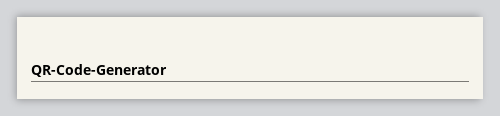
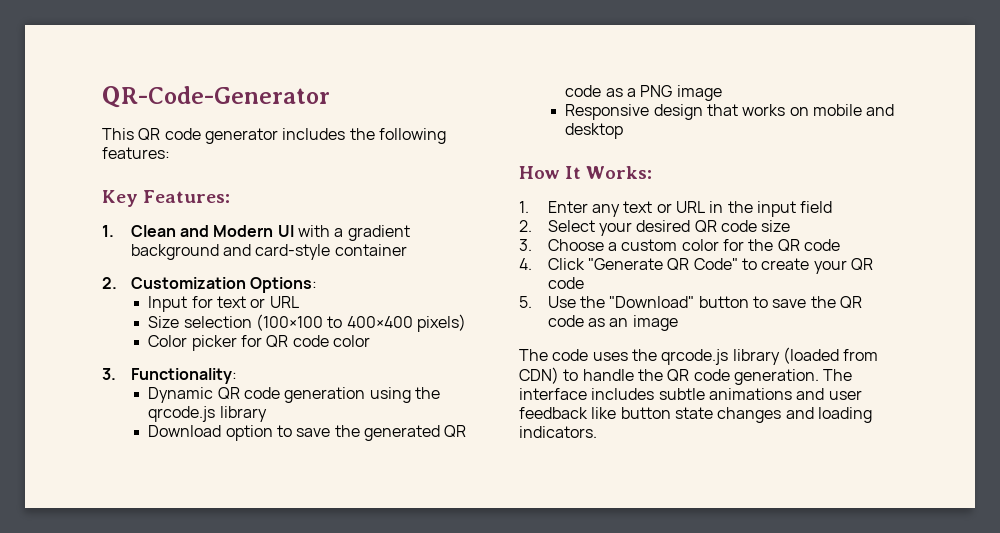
+ This QR code generator includes the following features:
+ Key Features:
+ 1. Clean and Modern UI with a gradient background and card-style container
+ 2. Customization Options:
+ Input for text or URL
+ Size selection (100×100 to 400×400 pixels)
+ Color picker for QR code color
+ 3. Functionality:
+ Dynamic QR code generation using the qrcode.js library
+ Download option to save the generated QR code as a PNG image
+ Responsive design that works on mobile and desktop
+ How It Works:
+ 1. Enter any text or URL in the input field
+ 2. Select your desired QR code size
+ 3. Choose a custom color for the QR code
+ 4. Click "Generate QR Code" to create your QR code
+ 5. Use the "Download" button to save the QR code as an image
+ The code uses the qrcode.js library (loaded from CDN) to handle the QR code generation. The interface includes subtle animations and user feedback like button state changes and loading indicators.

